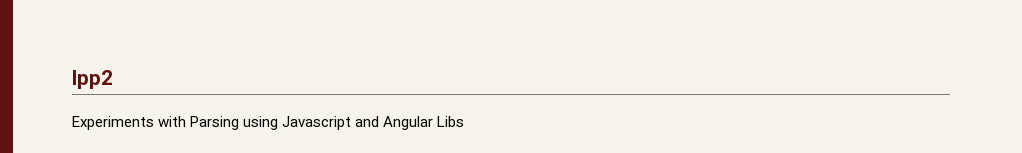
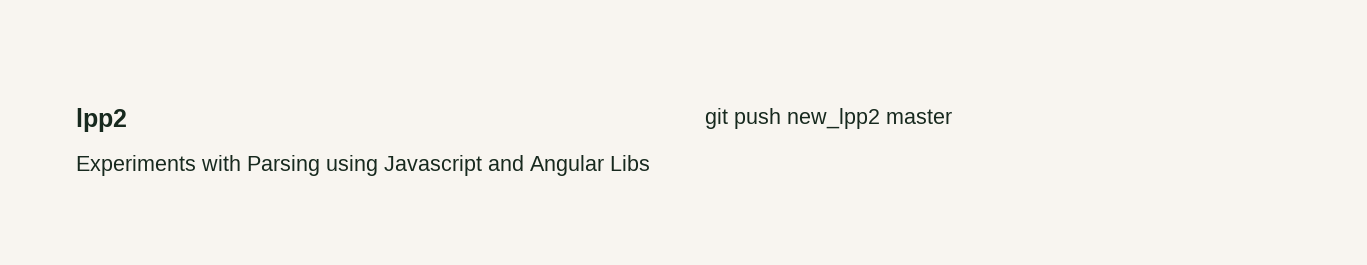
- Experiments with Parsing using Javascript and Angular Libs
+ Experiments with Parsing using Javascript and Angular Libs git push new_lpp2 master

